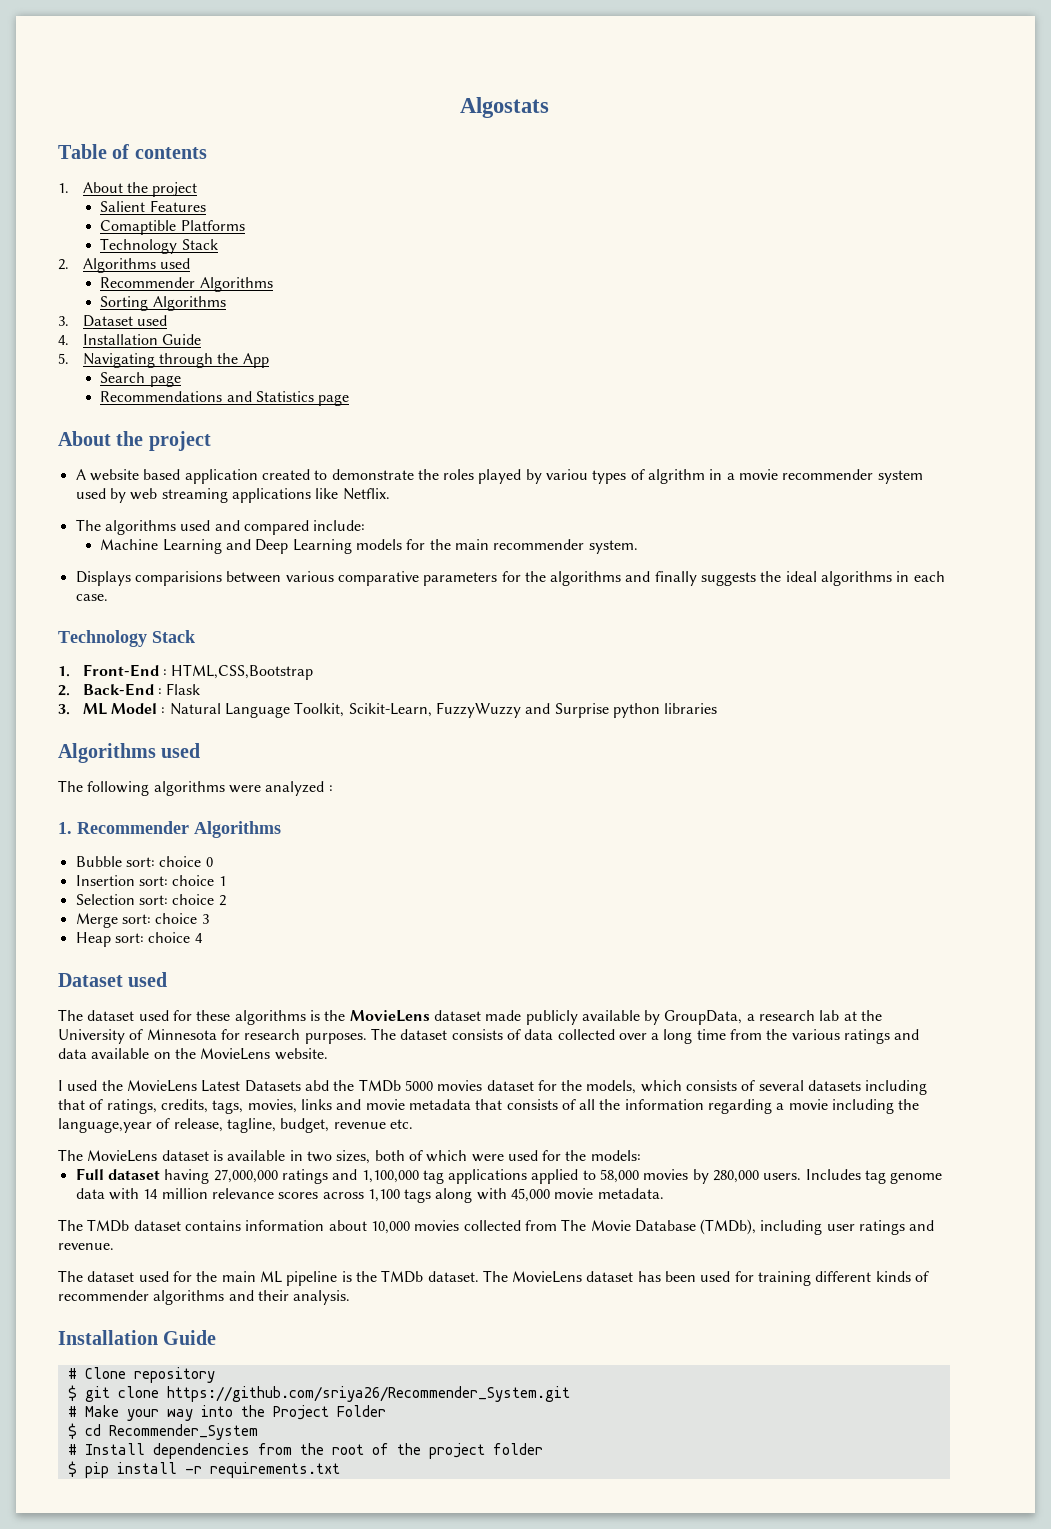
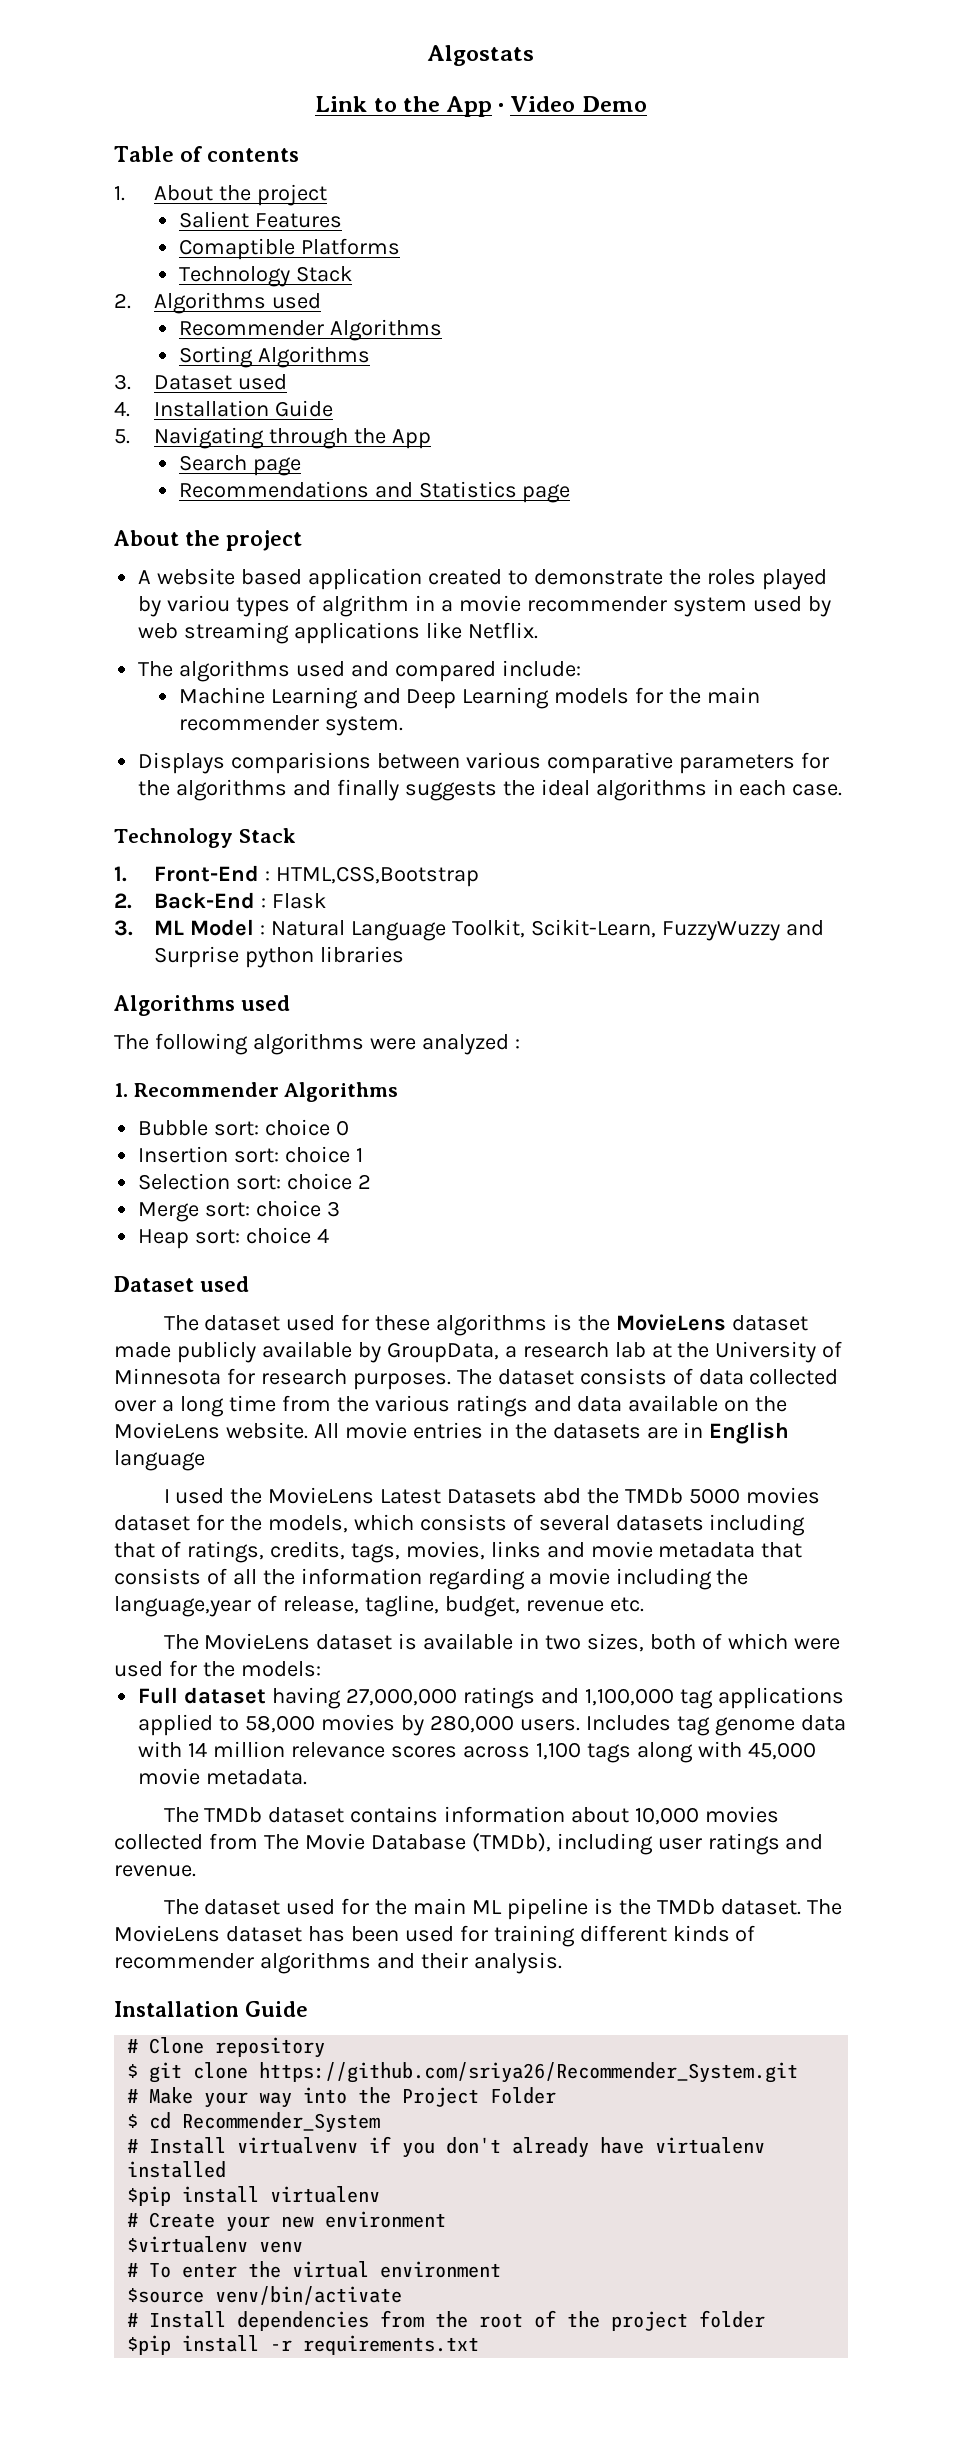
+ Link to the App · Video Demo
+ All movie entries in the datasets are in English language
+ # Install virtualvenv if you don't already have virtualenv installed
+ $pip install virtualenv
+ # Create your new environment
+ $virtualenv venv
+ # To enter the virtual environment
+ $source venv/bin/activate
- $ pip install -r requirements.txt
+ $pip install -r requirements.txt

